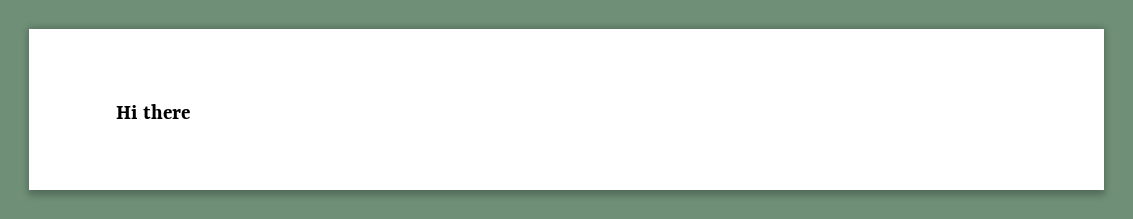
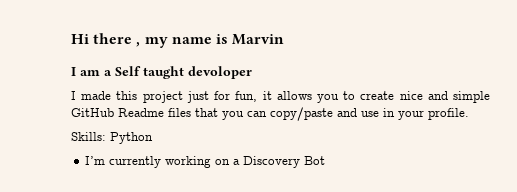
- Hi there
+ Hi there , my name is Marvin
+ I am a Self taught devoloper
+ I made this project just for fun, it allows you to create nice and simple GitHub Readme files that you can copy/paste and use in your profile.
+ Skills: Python
+ I’m currently working on a Discovery Bot

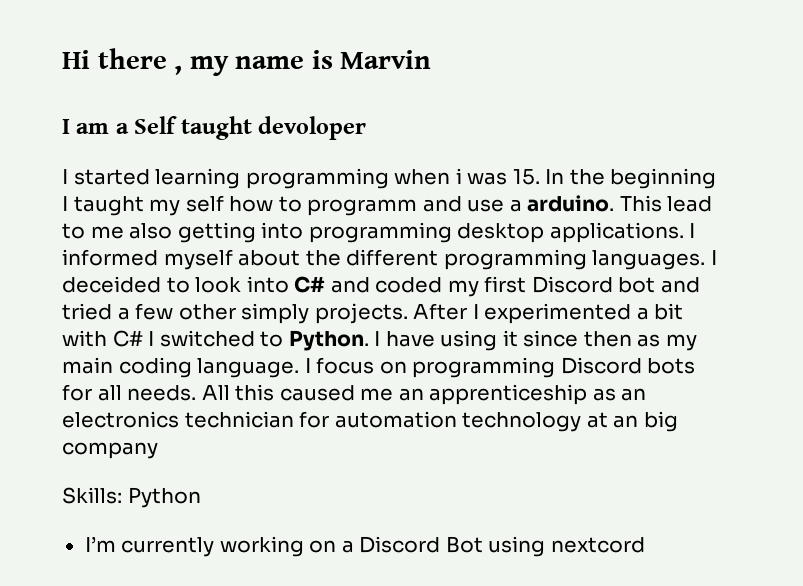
- I made this project just for fun, it allows you to create nice and simple GitHub Readme files that you can copy/paste and use in your profile.
+ I started learning programming when i was 15. In the beginning I taught my self how to programm and use a arduino. This lead to me also getting into programming desktop applications. I informed myself about the different programming languages. I deceided to look into C# and coded my first Discord bot and tried a few other simply projects. After I experimented a bit with C# I switched to Python. I have using it since then as my main coding language. I focus on programming Discord bots for all needs. All this caused me an apprenticeship as an electronics technician for automation technology at an big company
- I’m currently working on a Discovery Bot
+ I’m currently working on a Discord Bot using nextcord

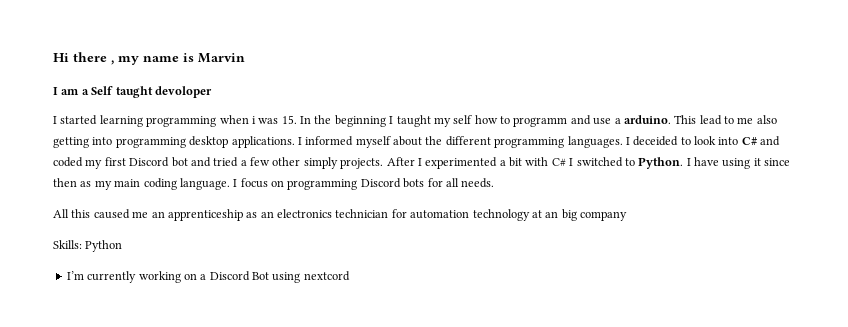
- I focus on programming Discord bots for all needs. All this caused me an apprenticeship as an electronics technician for automation technology at an big company
+ I focus on programming Discord bots for all needs.
+ All this caused me an apprenticeship as an electronics technician for automation technology at an big company

